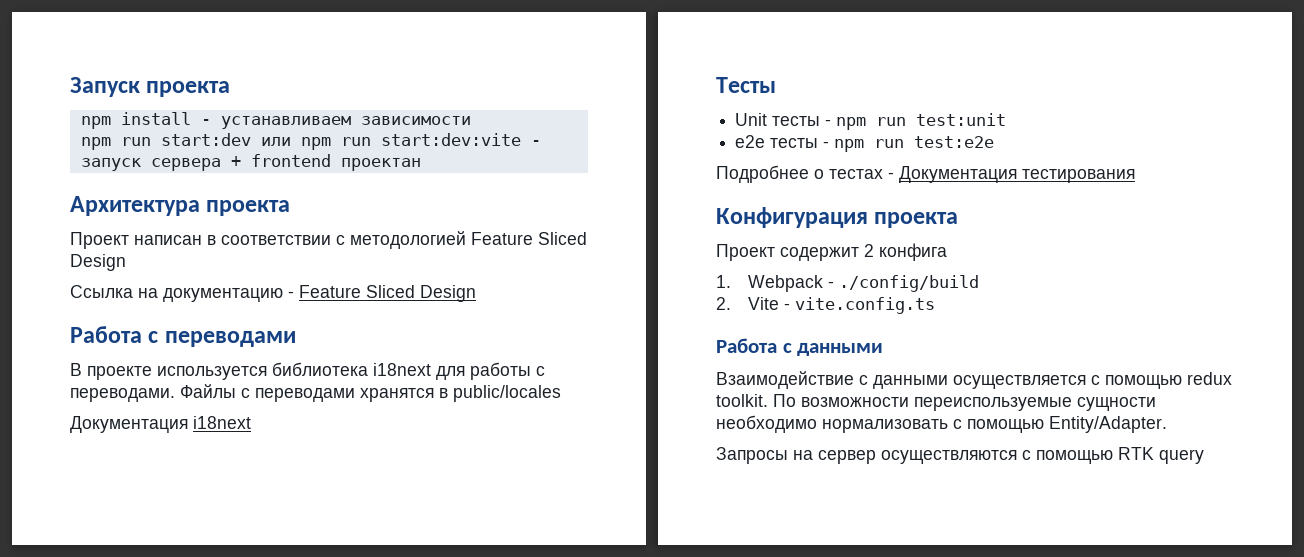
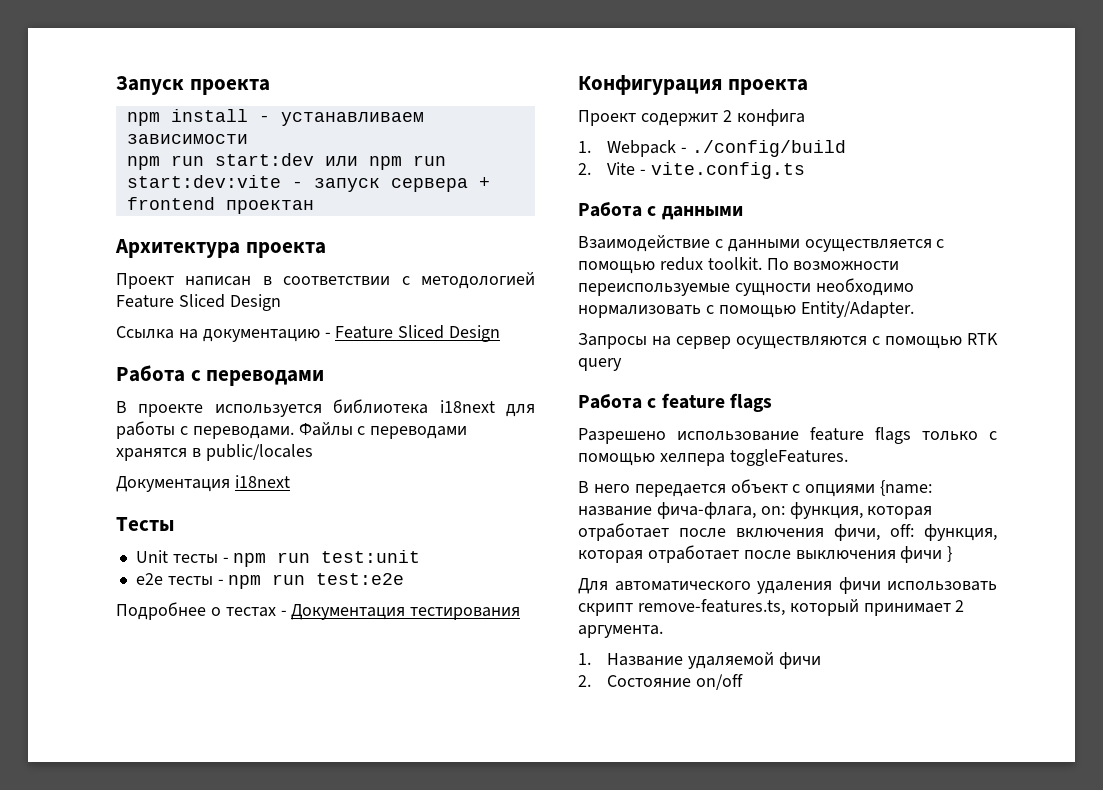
+ Работа с feature flags
+ Разрешено использование feature flags только с помощью хелпера toggleFeatures.
+ В него передается объект с опциями {name: название фича-флага, on: функция, которая отработает после включения фичи, off: функция, которая отработает после выключения фичи }
+ Для автоматического удаления фичи использовать скрипт remove-features.ts, который принимает 2 аргумента.
+ 1. Название удаляемой фичи
+ 2. Состояние on/off

